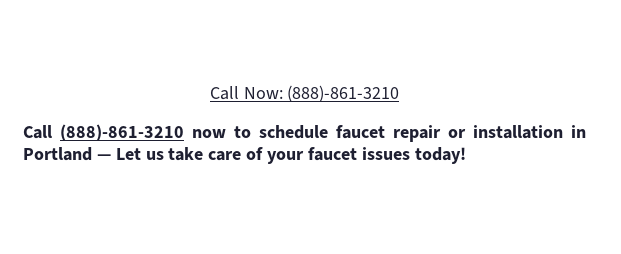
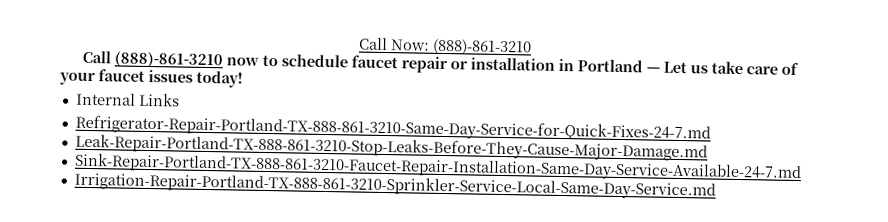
+ Internal Links
+ Refrigerator-Repair-Portland-TX-888-861-3210-Same-Day-Service-for-Quick-Fixes-24-7.md
+ Leak-Repair-Portland-TX-888-861-3210-Stop-Leaks-Before-They-Cause-Major-Damage.md
+ Sink-Repair-Portland-TX-888-861-3210-Faucet-Repair-Installation-Same-Day-Service-Available-24-7.md
+ Irrigation-Repair-Portland-TX-888-861-3210-Sprinkler-Service-Local-Same-Day-Service.md

